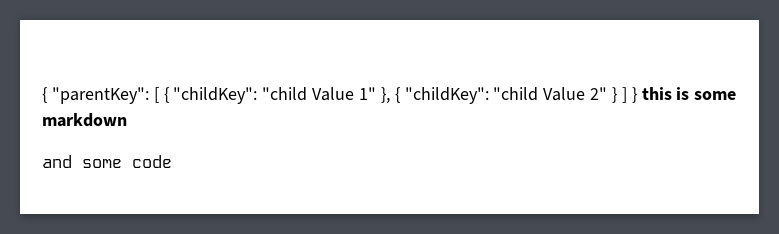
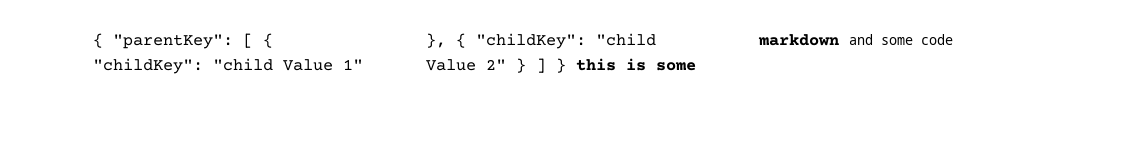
- { "parentKey": [ { "childKey": "child Value 1" }, { "childKey": "child Value 2" } ] } this is some markdown
- and some code
+ { "parentKey": [ { "childKey": "child Value 1" }, { "childKey": "child Value 2" } ] } this is some markdown and some code

